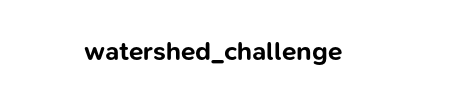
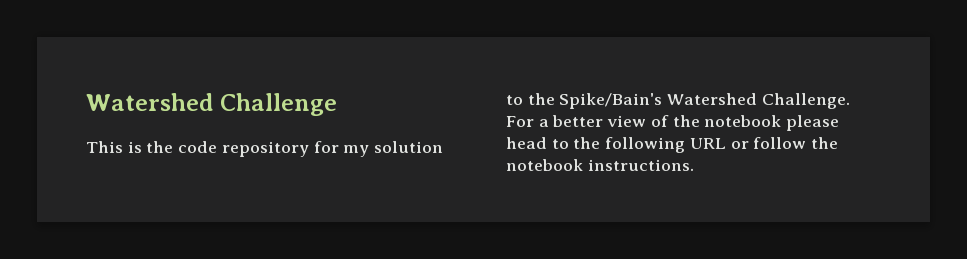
- watershed_challenge
+ Watershed Challenge
+ This is the code repository for my solution to the Spike/Bain's Watershed Challenge. For a better view of the notebook please head to the following URL or follow the notebook instructions.

